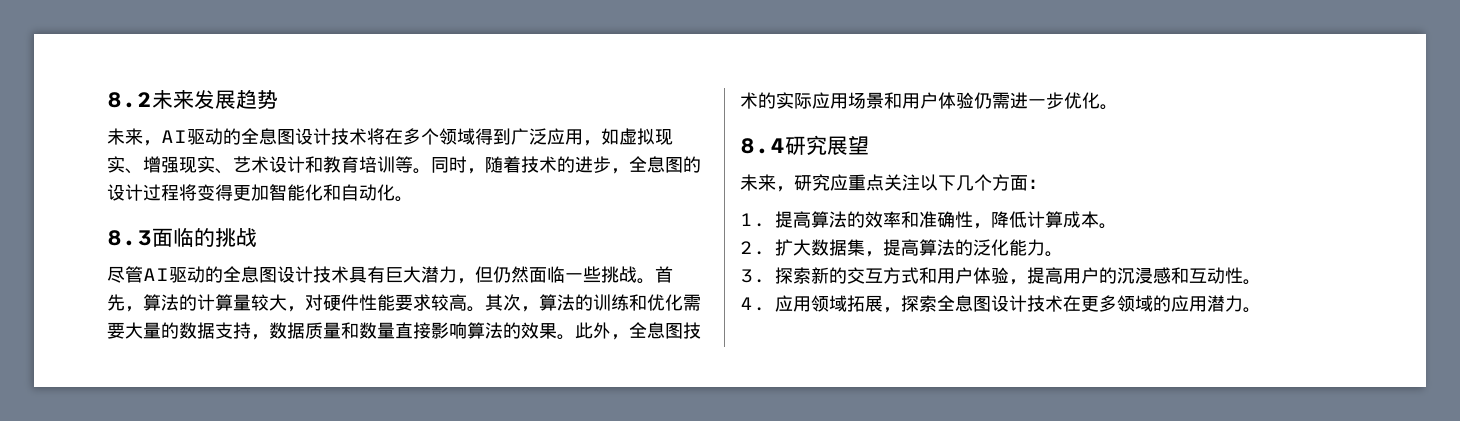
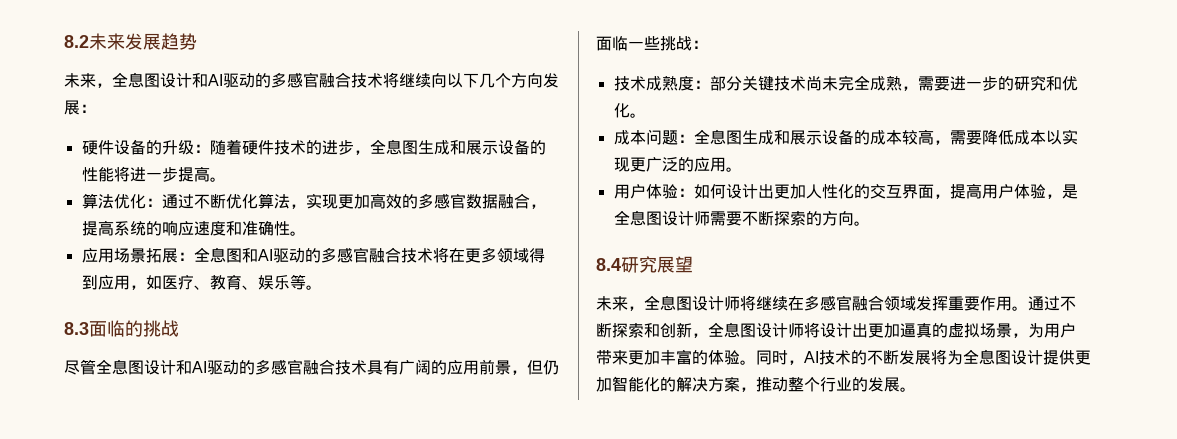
- 未来，AI驱动的全息图设计技术将在多个领域得到广泛应用，如虚拟现实、增强现实、艺术设计和教育培训等。同时，随着技术的进步，全息图的设计过程将变得更加智能化和自动化。
+ 未来，全息图设计和AI驱动的多感官融合技术将继续向以下几个方向发展：
+ 硬件设备的升级：随着硬件技术的进步，全息图生成和展示设备的性能将进一步提高。
+ 算法优化：通过不断优化算法，实现更加高效的多感官数据融合，提高系统的响应速度和准确性。
+ 应用场景拓展：全息图和AI驱动的多感官融合技术将在更多领域得到应用，如医疗、教育、娱乐等。
- 尽管AI驱动的全息图设计技术具有巨大潜力，但仍然面临一些挑战。首先，算法的计算量较大，对硬件性能要求较高。其次，算法的训练和优化需要大量的数据支持，数据质量和数量直接影响算法的效果。此外，全息图技术的实际应用场景和用户体验仍需进一步优化。
+ 尽管全息图设计和AI驱动的多感官融合技术具有广阔的应用前景，但仍面临一些挑战：
+ 技术成熟度：部分关键技术尚未完全成熟，需要进一步的研究和优化。
+ 成本问题：全息图生成和展示设备的成本较高，需要降低成本以实现更广泛的应用。
+ 用户体验：如何设计出更加人性化的交互界面，提高用户体验，是全息图设计师需要不断探索的方向。
- 未来，研究应重点关注以下几个方面：
- 1.提高算法的效率和准确性，降低计算成本。
- 2.扩大数据集，提高算法的泛化能力。
- 3.探索新的交互方式和用户体验，提高用户的沉浸感和互动性。
- 4.应用领域拓展，探索全息图设计技术在更多领域的应用潜力。
+ 未来，全息图设计师将继续在多感官融合领域发挥重要作用。通过不断探索和创新，全息图设计师将设计出更加逼真的虚拟场景，为用户带来更加丰富的体验。同时，AI技术的不断发展将为全息图设计提供更加智能化的解决方案，推动整个行业的发展。

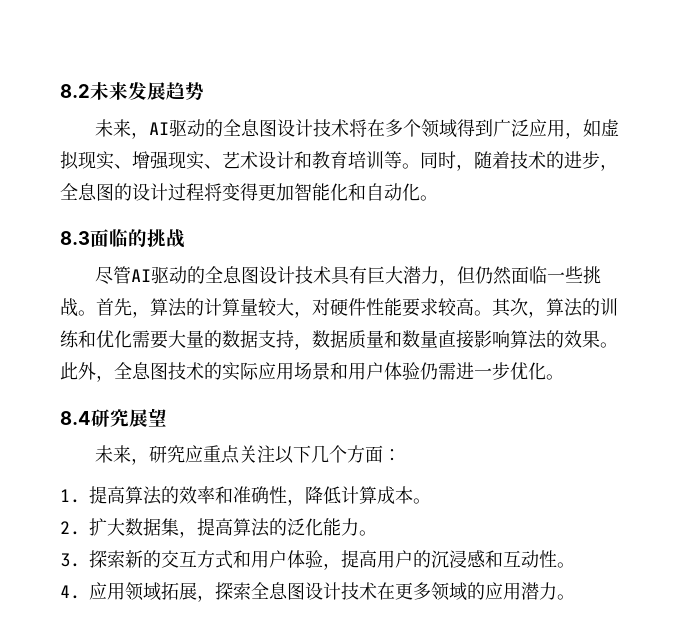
- 未来，全息图设计和AI驱动的多感官融合技术将继续向以下几个方向发展：
- 硬件设备的升级：随着硬件技术的进步，全息图生成和展示设备的性能将进一步提高。
- 算法优化：通过不断优化算法，实现更加高效的多感官数据融合，提高系统的响应速度和准确性。
- 应用场景拓展：全息图和AI驱动的多感官融合技术将在更多领域得到应用，如医疗、教育、娱乐等。
+ 未来，AI驱动的全息图设计技术将在多个领域得到广泛应用，如虚拟现实、增强现实、艺术设计和教育培训等。同时，随着技术的进步，全息图的设计过程将变得更加智能化和自动化。
- 尽管全息图设计和AI驱动的多感官融合技术具有广阔的应用前景，但仍面临一些挑战：
- 技术成熟度：部分关键技术尚未完全成熟，需要进一步的研究和优化。
- 成本问题：全息图生成和展示设备的成本较高，需要降低成本以实现更广泛的应用。
- 用户体验：如何设计出更加人性化的交互界面，提高用户体验，是全息图设计师需要不断探索的方向。
+ 尽管AI驱动的全息图设计技术具有巨大潜力，但仍然面临一些挑战。首先，算法的计算量较大，对硬件性能要求较高。其次，算法的训练和优化需要大量的数据支持，数据质量和数量直接影响算法的效果。此外，全息图技术的实际应用场景和用户体验仍需进一步优化。
- 未来，全息图设计师将继续在多感官融合领域发挥重要作用。通过不断探索和创新，全息图设计师将设计出更加逼真的虚拟场景，为用户带来更加丰富的体验。同时，AI技术的不断发展将为全息图设计提供更加智能化的解决方案，推动整个行业的发展。
+ 未来，研究应重点关注以下几个方面：
+ 1.提高算法的效率和准确性，降低计算成本。
+ 2.扩大数据集，提高算法的泛化能力。
+ 3.探索新的交互方式和用户体验，提高用户的沉浸感和互动性。
+ 4.应用领域拓展，探索全息图设计技术在更多领域的应用潜力。

